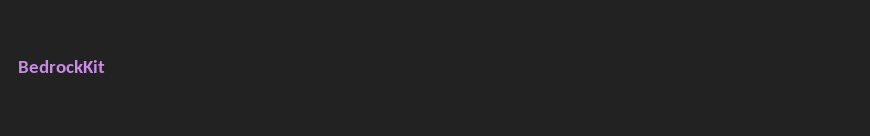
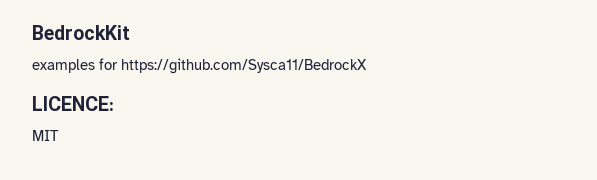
+ examples for https://github.com/Sysca11/BedrockX
+ LICENCE:
+ MIT

